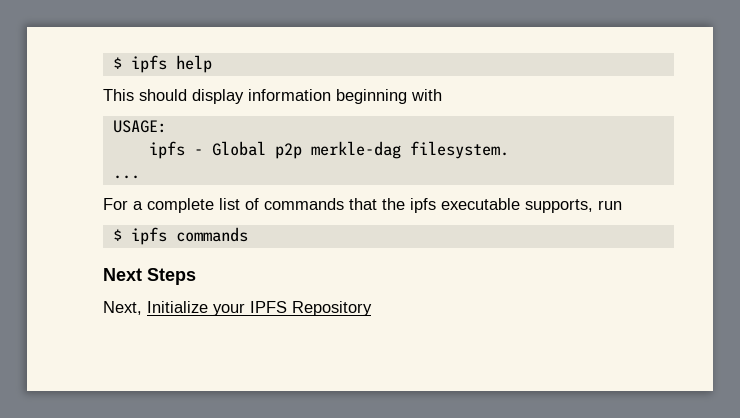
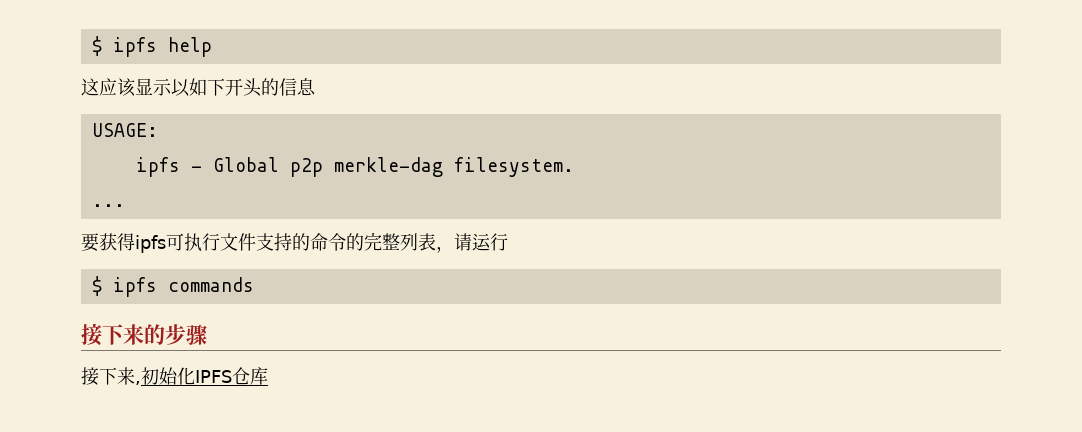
- This should display information beginning with
+ 这应该显示以如下开头的信息
- For a complete list of commands that the ipfs executable supports, run
+ 要获得ipfs可执行文件支持的命令的完整列表，请运行
  $ ipfs commands
- Next Steps
- Next, Initialize your IPFS Repository
+ 接下来的步骤
+ 接下来,初始化IPFS仓库

